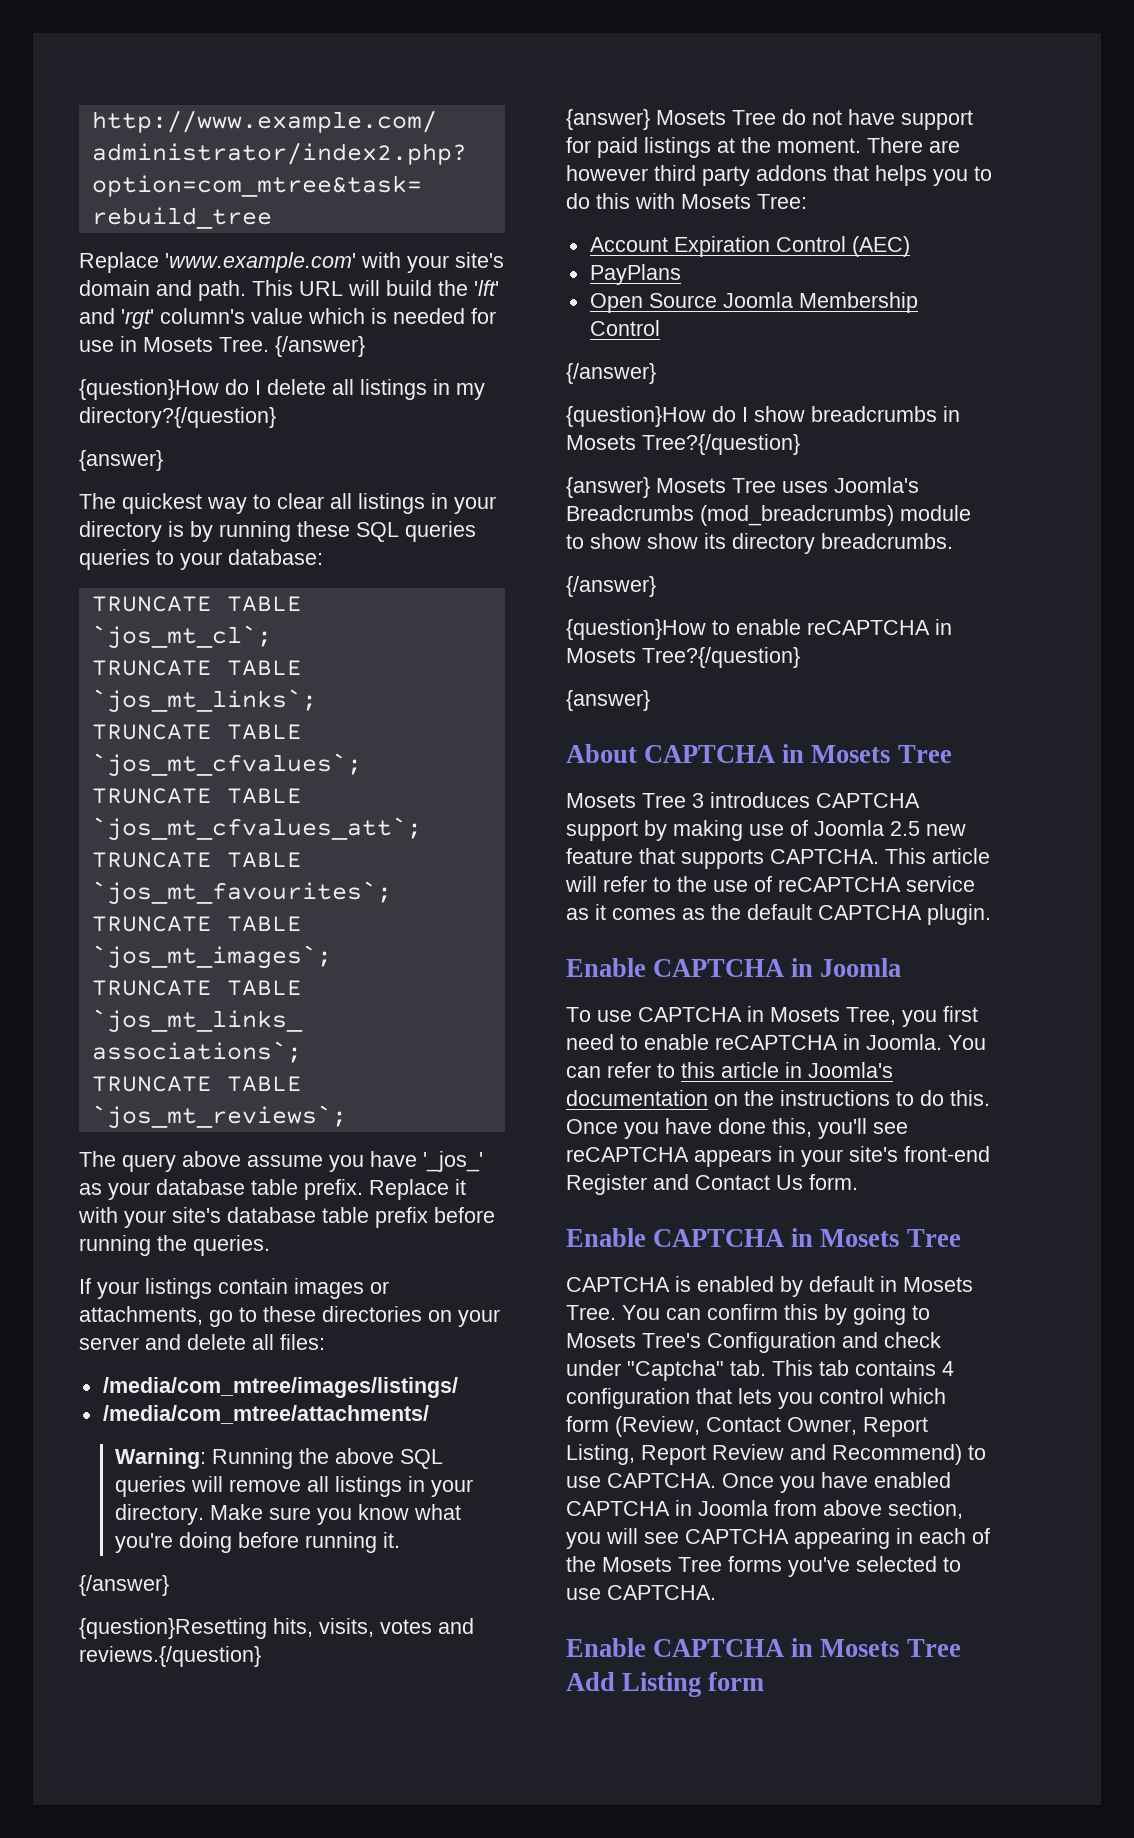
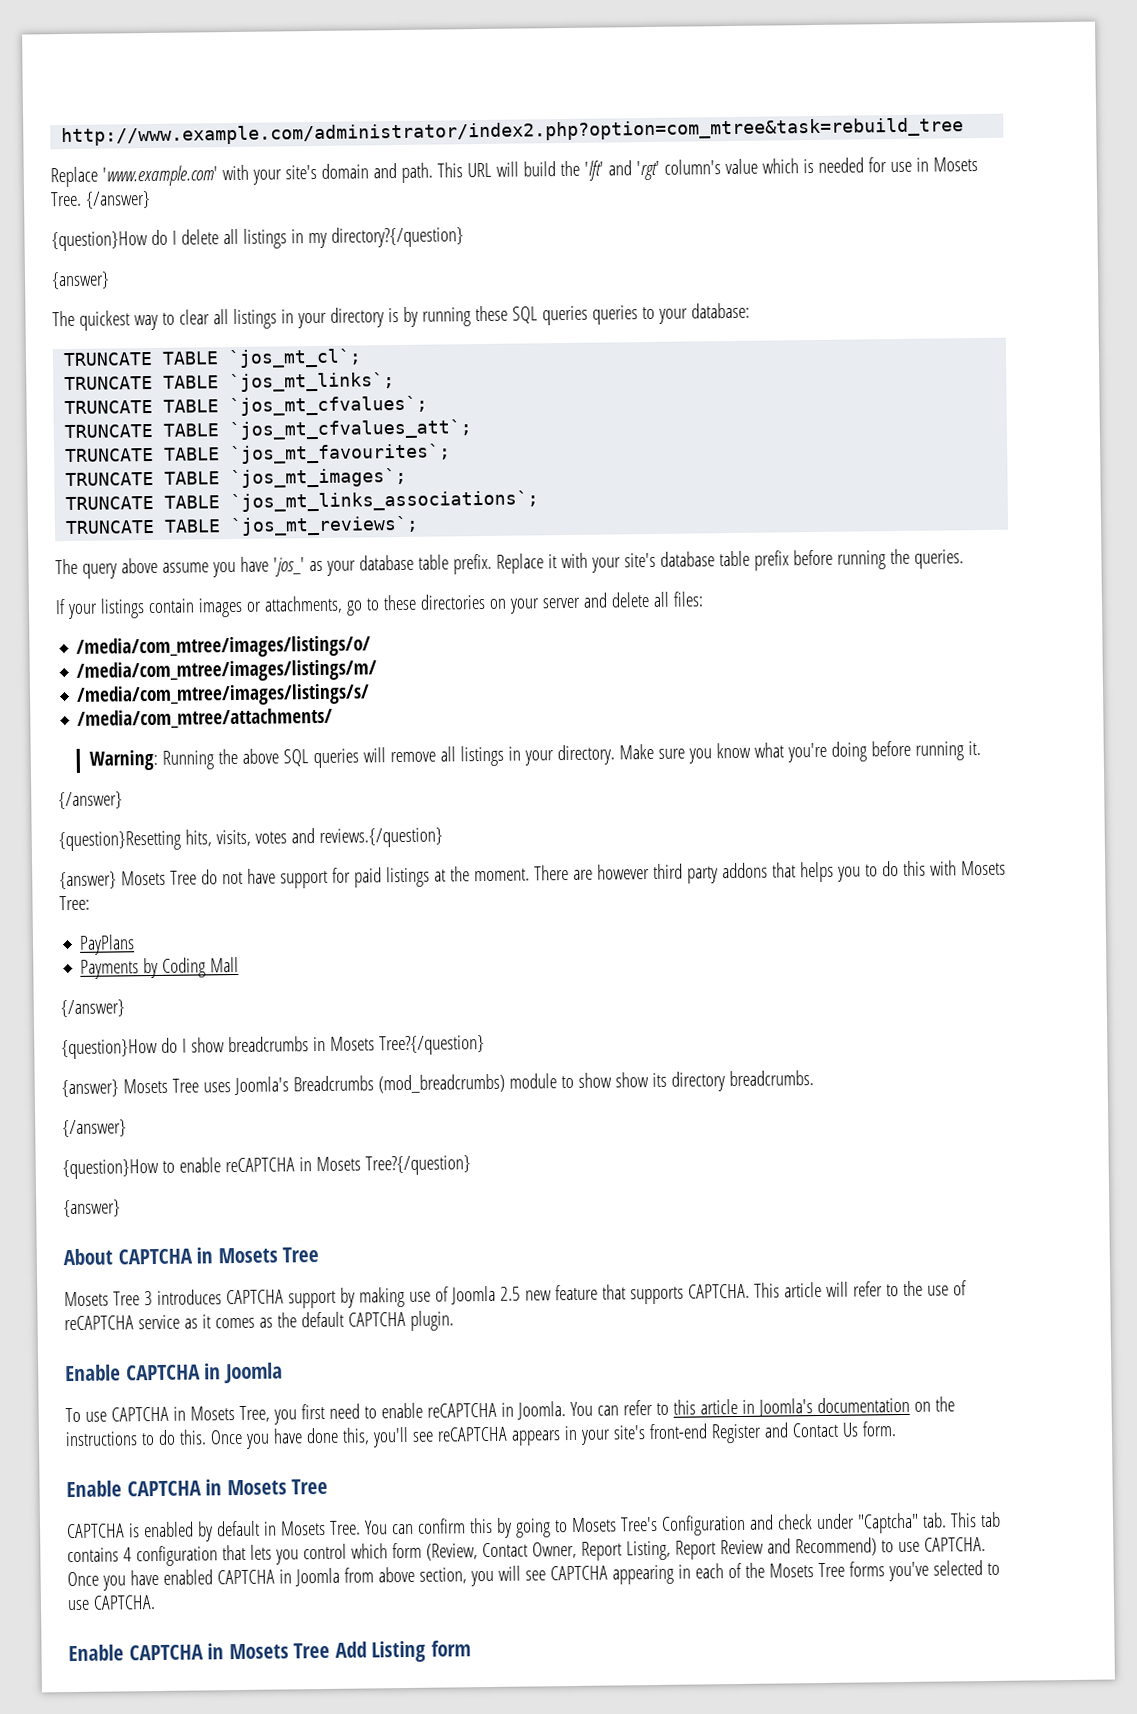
- The query above assume you have '_jos_' as your database table prefix.
+ The query above assume you have 'jos_' as your database table prefix.
- /media/com_mtree/images/listings/
+ /media/com_mtree/images/listings/o/
+ /media/com_mtree/images/listings/m/
+ /media/com_mtree/images/listings/s/
- Account Expiration Control (AEC)
  PayPlans
- Open Source Joomla Membership Control
+ Payments by Coding Mall

